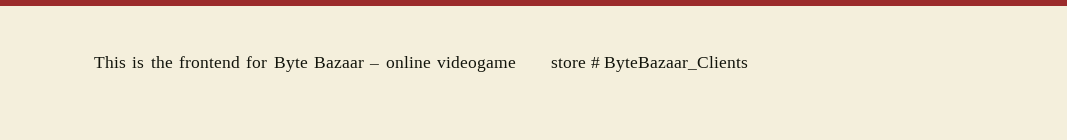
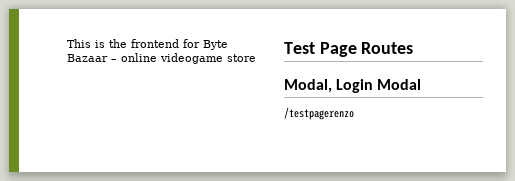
- This is the frontend for Byte Bazaar – online videogame store # ByteBazaar_Clients
+ This is the frontend for Byte Bazaar – online videogame store
+ Test Page Routes
+ Modal, Login Modal
+ /testpagerenzo

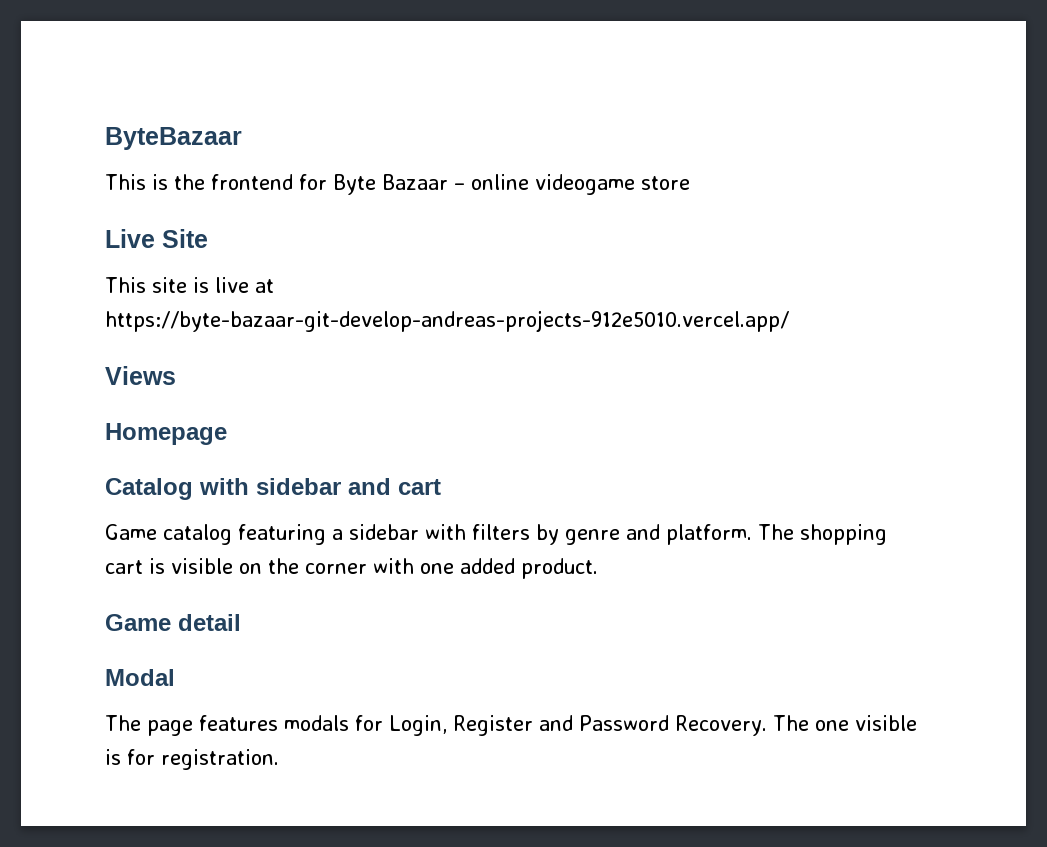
+ ByteBazaar
- Test Page Routes
- Modal, Login Modal
- /testpagerenzo
+ Live Site
+ This site is live at https://byte-bazaar-git-develop-andreas-projects-912e5010.vercel.app/
+ Views
+ Homepage
+ Catalog with sidebar and cart
+ Game catalog featuring a sidebar with filters by genre and platform. The shopping cart is visible on the corner with one added product.
+ Game detail
+ Modal
+ The page features modals for Login, Register and Password Recovery. The one visible is for registration.

